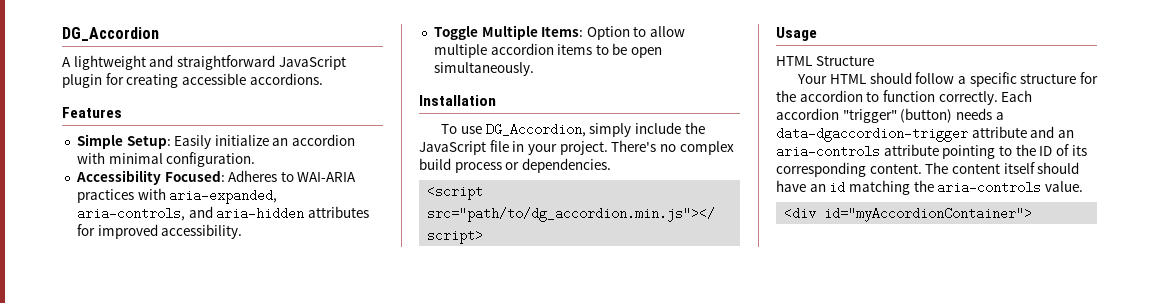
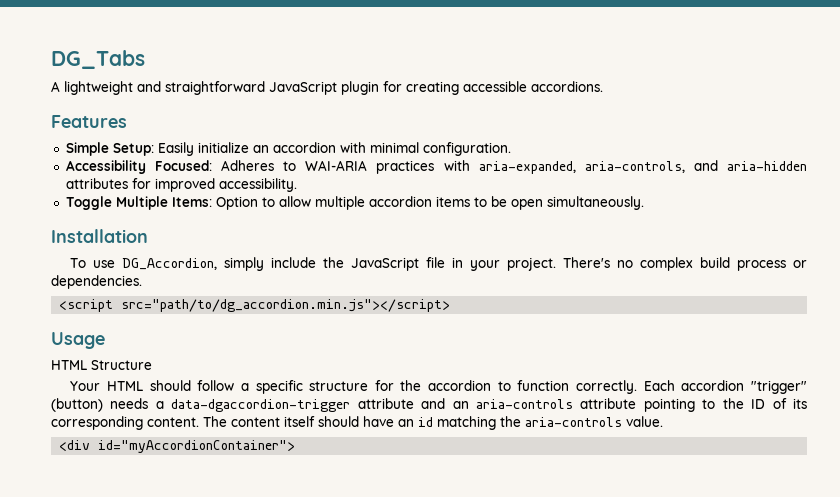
- DG_Accordion
+ DG_Tabs

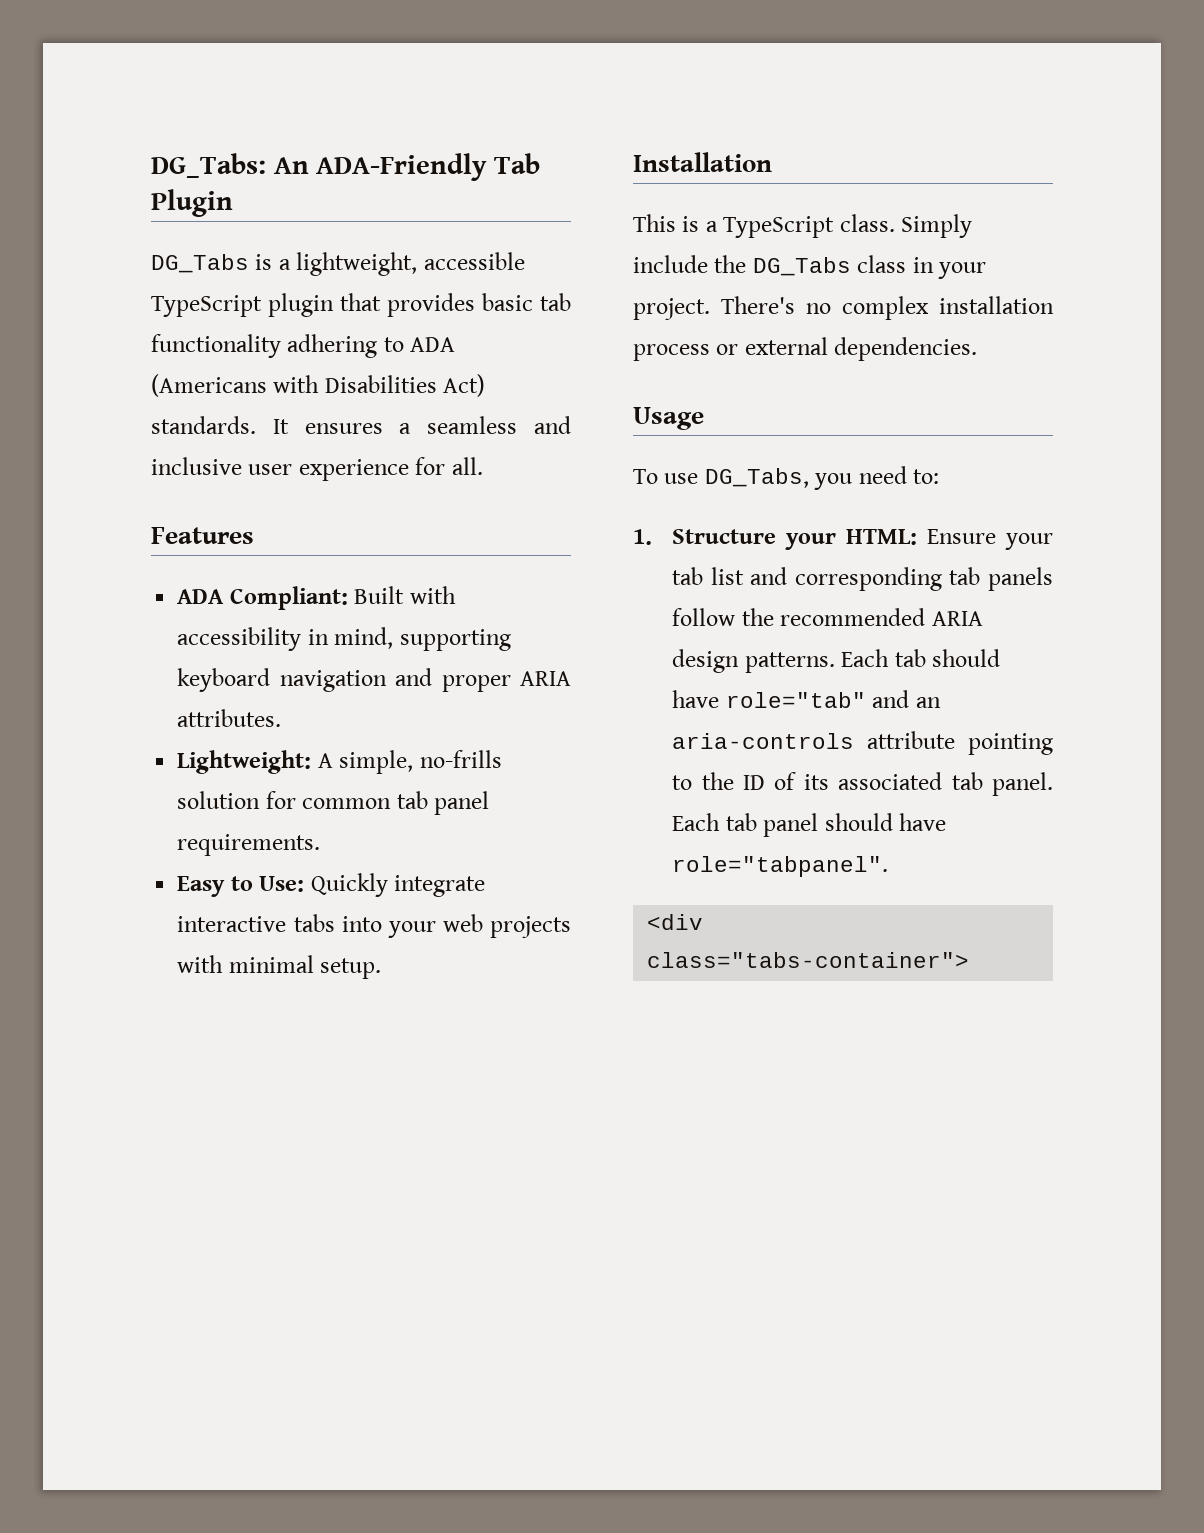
- DG_Tabs
- A lightweight and straightforward JavaScript plugin for creating accessible accordions.
+ DG_Tabs: An ADA-Friendly Tab Plugin
+ DG_Tabs is a lightweight, accessible TypeScript plugin that provides basic tab functionality adhering to ADA (Americans with Disabilities Act) standards. It ensures a seamless and inclusive user experience for all.
  Features
- Simple Setup: Easily initialize an accordion with minimal configuration.
- Accessibility Focused: Adheres to WAI-ARIA practices with aria-expanded, aria-controls, and aria-hidden attributes for improved accessibility.
- Toggle Multiple Items: Option to allow multiple accordion items to be open simultaneously.
+ ADA Compliant: Built with accessibility in mind, supporting keyboard navigation and proper ARIA attributes.
+ Lightweight: A simple, no-frills solution for common tab panel requirements.
+ Easy to Use: Quickly integrate interactive tabs into your web projects with minimal setup.
  Installation
- To use DG_Accordion, simply include the JavaScript file in your project.
+ This is a TypeScript class. Simply include the DG_Tabs class in your project.
- There's no complex build process or dependencies.
+ There's no complex installation process or external dependencies.
- <script src="path/to/dg_accordion.min.js"></script>
- HTML Structure
- Your HTML should follow a specific structure for the accordion to function correctly. Each accordion "trigger" (button) needs a data-dgaccordion-trigger attribute and an aria-controls attribute pointing to the ID of its corresponding content. The content itself should have an id matching the aria-controls value.
+ To use DG_Tabs, you need to:
+ 1. Structure your HTML: Ensure your tab list and corresponding tab panels follow the recommended ARIA design patterns. Each tab should have role="tab" and an aria-controls attribute pointing to the ID of its associated tab panel. Each tab panel should have role="tabpanel".
- <div id="myAccordionContainer">
+ <div class="tabs-container">

